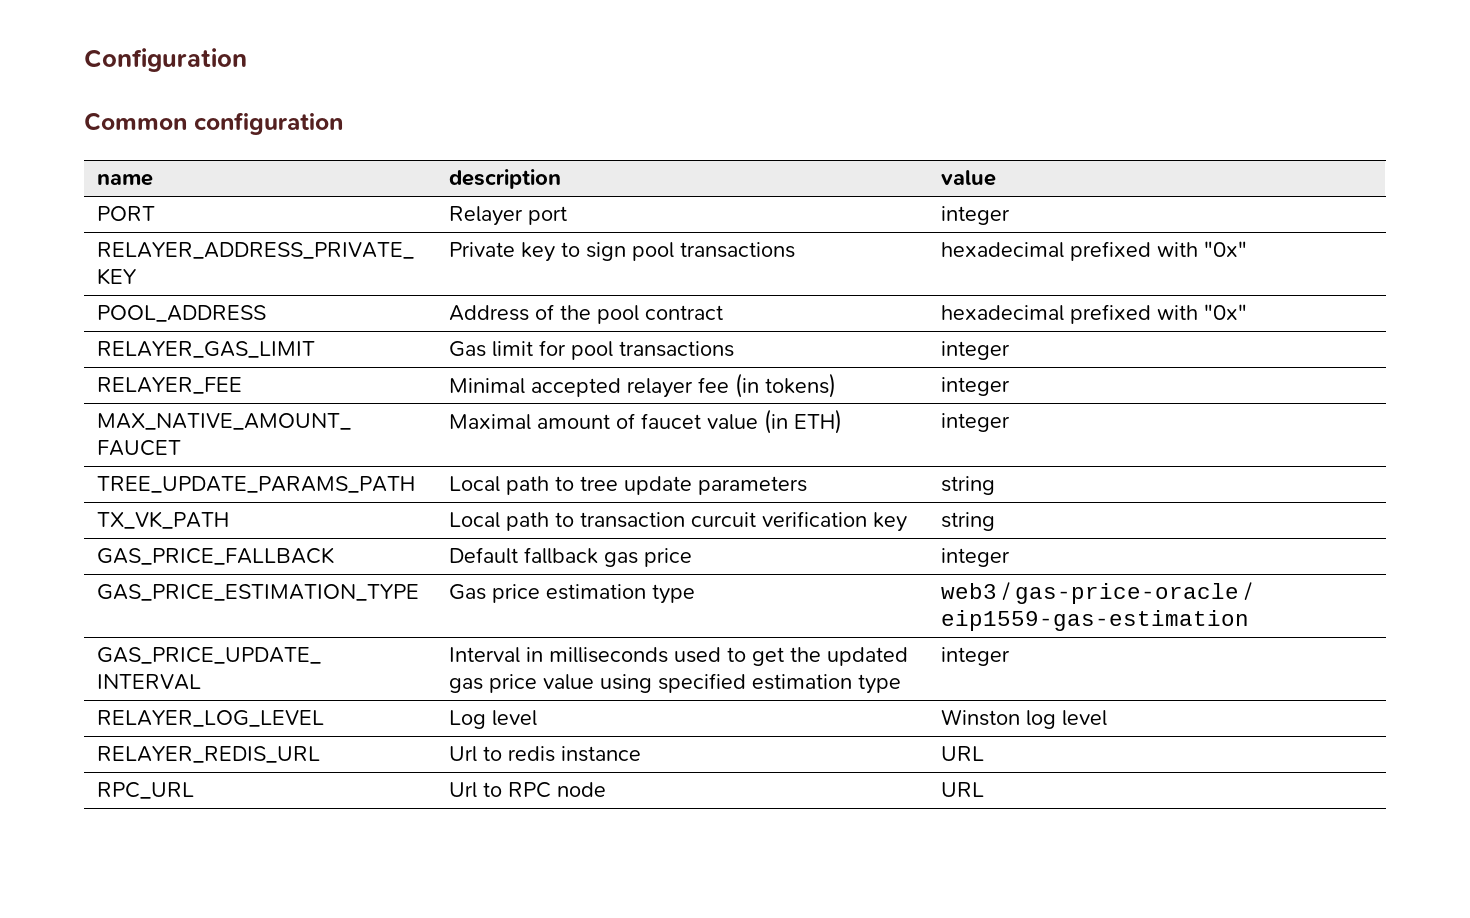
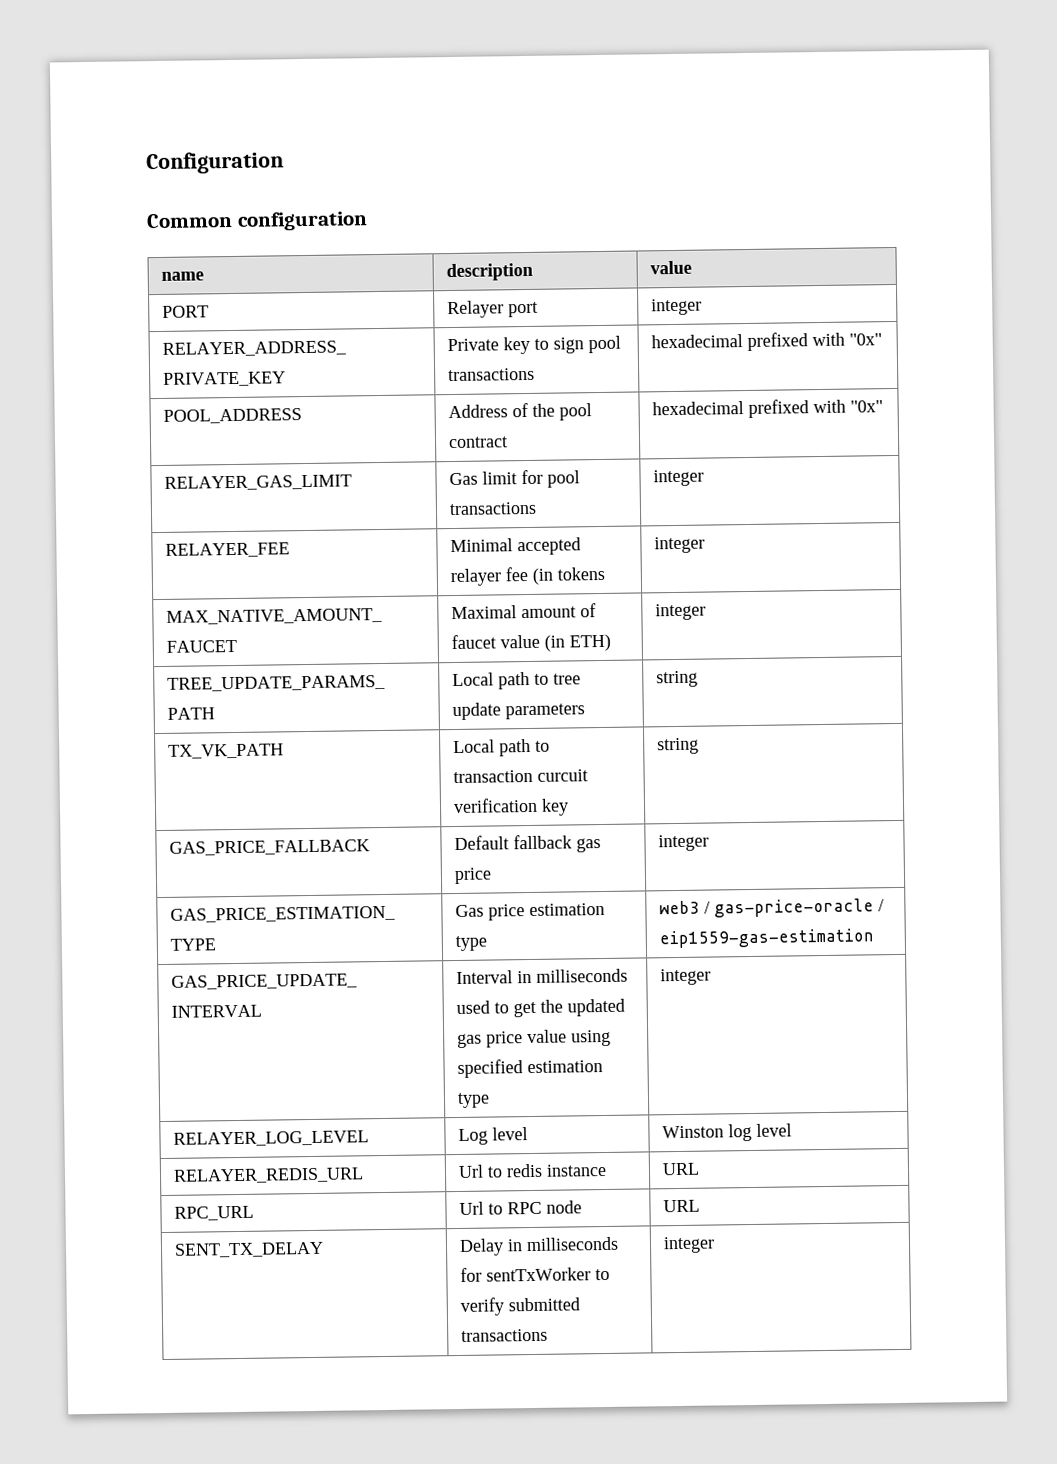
- RELAYER_FEE | Minimal accepted relayer fee (in tokens) | integer
+ RELAYER_FEE | Minimal accepted relayer fee (in tokens | integer
+ SENT_TX_DELAY | Delay in milliseconds for sentTxWorker to verify submitted transactions | integer

